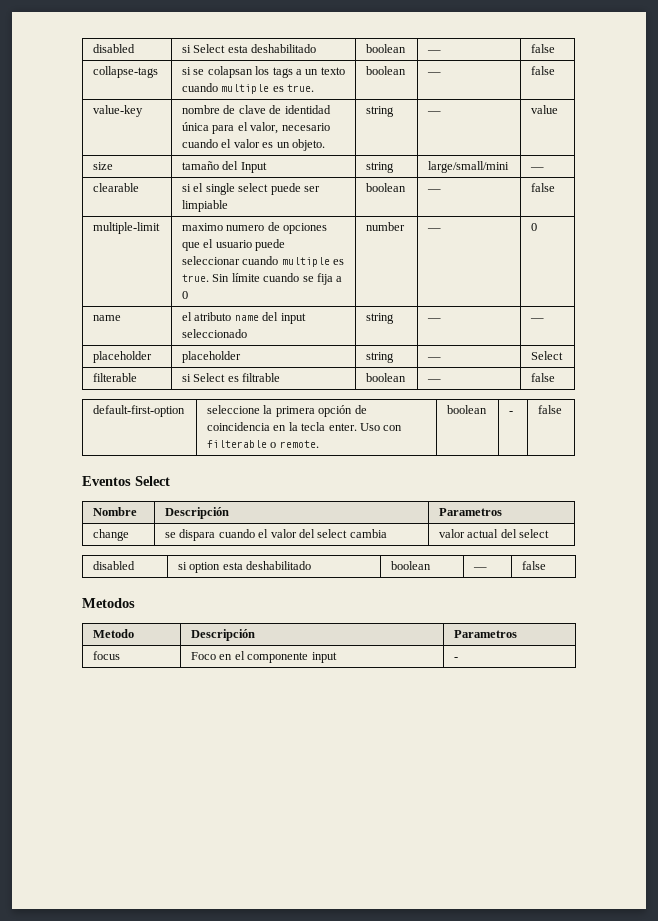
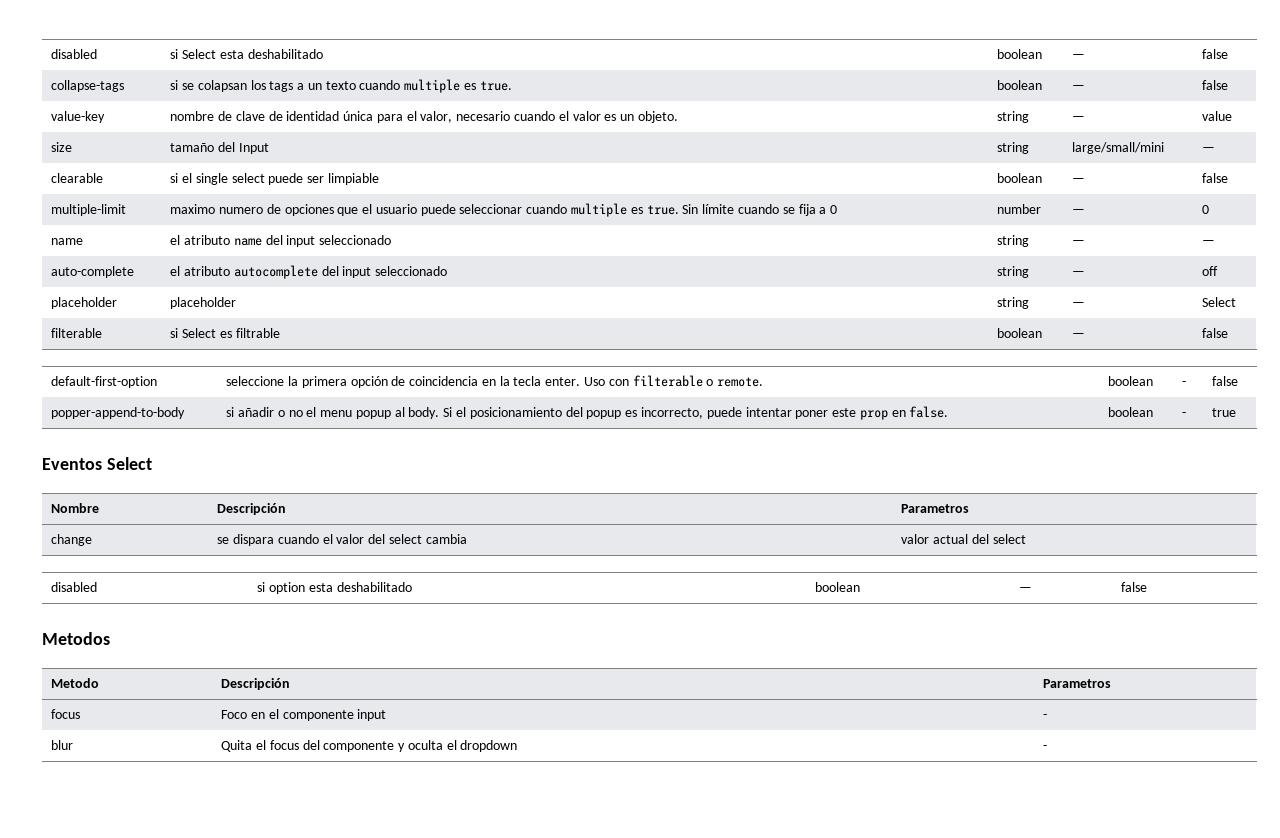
+ auto-complete | el atributo autocomplete del input seleccionado | string | — | off
+ popper-append-to-body | si añadir o no el menu popup al body. Si el posicionamiento del popup es incorrecto, puede intentar poner este prop en false. | boolean | - | true
+ blur | Quita el focus del componente y oculta el dropdown | -

